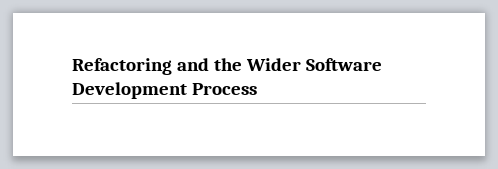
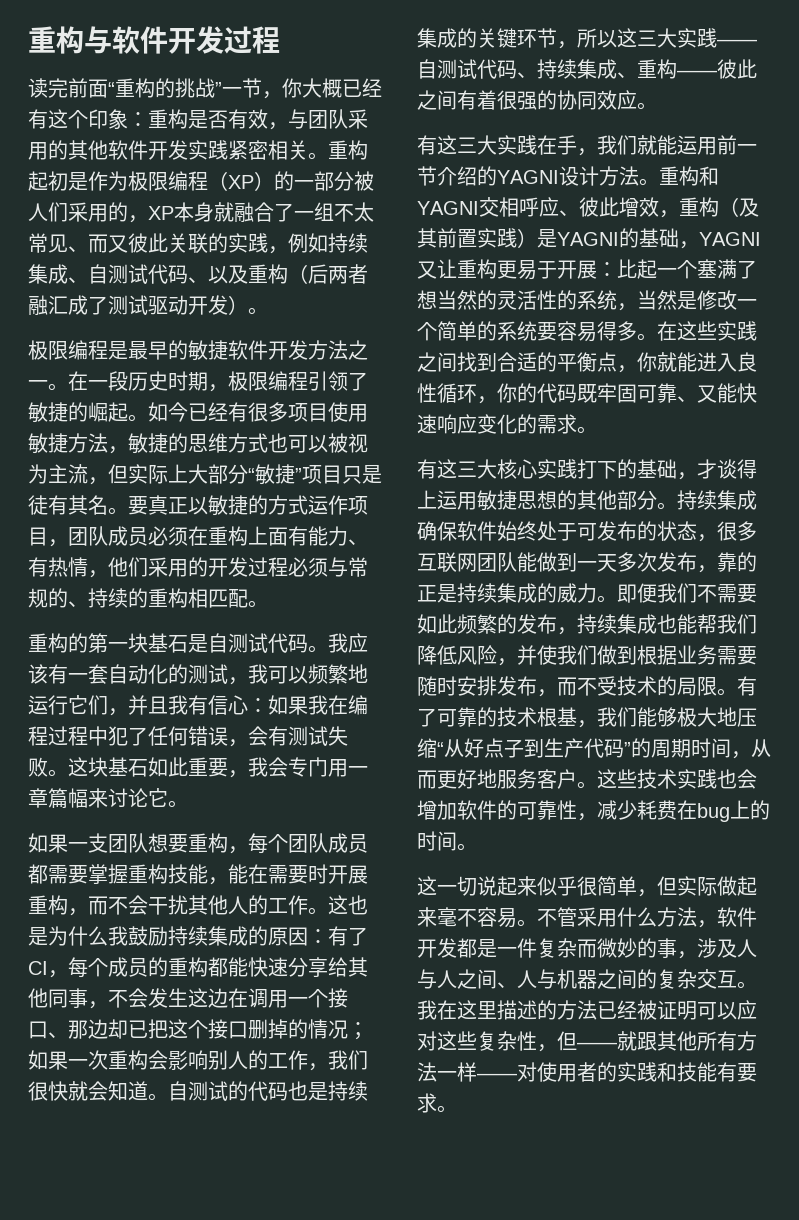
- Refactoring and the Wider Software Development Process
+ 重构与软件开发过程
+ 读完前面“重构的挑战”一节，你大概已经有这个印象：重构是否有效，与团队采用的其他软件开发实践紧密相关。重构起初是作为极限编程（XP）的一部分被人们采用的，XP本身就融合了一组不太常见、而又彼此关联的实践，例如持续集成、自测试代码、以及重构（后两者融汇成了测试驱动开发）。
+ 极限编程是最早的敏捷软件开发方法之一。在一段历史时期，极限编程引领了敏捷的崛起。如今已经有很多项目使用敏捷方法，敏捷的思维方式也可以被视为主流，但实际上大部分“敏捷”项目只是徒有其名。要真正以敏捷的方式运作项目，团队成员必须在重构上面有能力、有热情，他们采用的开发过程必须与常规的、持续的重构相匹配。
+ 重构的第一块基石是自测试代码。我应该有一套自动化的测试，我可以频繁地运行它们，并且我有信心：如果我在编程过程中犯了任何错误，会有测试失败。这块基石如此重要，我会专门用一章篇幅来讨论它。
+ 如果一支团队想要重构，每个团队成员都需要掌握重构技能，能在需要时开展重构，而不会干扰其他人的工作。这也是为什么我鼓励持续集成的原因：有了CI，每个成员的重构都能快速分享给其他同事，不会发生这边在调用一个接口、那边却已把这个接口删掉的情况；如果一次重构会影响别人的工作，我们很快就会知道。自测试的代码也是持续集成的关键环节，所以这三大实践——自测试代码、持续集成、重构——彼此之间有着很强的协同效应。
+ 有这三大实践在手，我们就能运用前一节介绍的YAGNI设计方法。重构和YAGNI交相呼应、彼此增效，重构（及其前置实践）是YAGNI的基础，YAGNI又让重构更易于开展：比起一个塞满了想当然的灵活性的系统，当然是修改一个简单的系统要容易得多。在这些实践之间找到合适的平衡点，你就能进入良性循环，你的代码既牢固可靠、又能快速响应变化的需求。
+ 有这三大核心实践打下的基础，才谈得上运用敏捷思想的其他部分。持续集成确保软件始终处于可发布的状态，很多互联网团队能做到一天多次发布，靠的正是持续集成的威力。即便我们不需要如此频繁的发布，持续集成也能帮我们降低风险，并使我们做到根据业务需要随时安排发布，而不受技术的局限。有了可靠的技术根基，我们能够极大地压缩“从好点子到生产代码”的周期时间，从而更好地服务客户。这些技术实践也会增加软件的可靠性，减少耗费在bug上的时间。
+ 这一切说起来似乎很简单，但实际做起来毫不容易。不管采用什么方法，软件开发都是一件复杂而微妙的事，涉及人与人之间、人与机器之间的复杂交互。我在这里描述的方法已经被证明可以应对这些复杂性，但——就跟其他所有方法一样——对使用者的实践和技能有要求。

